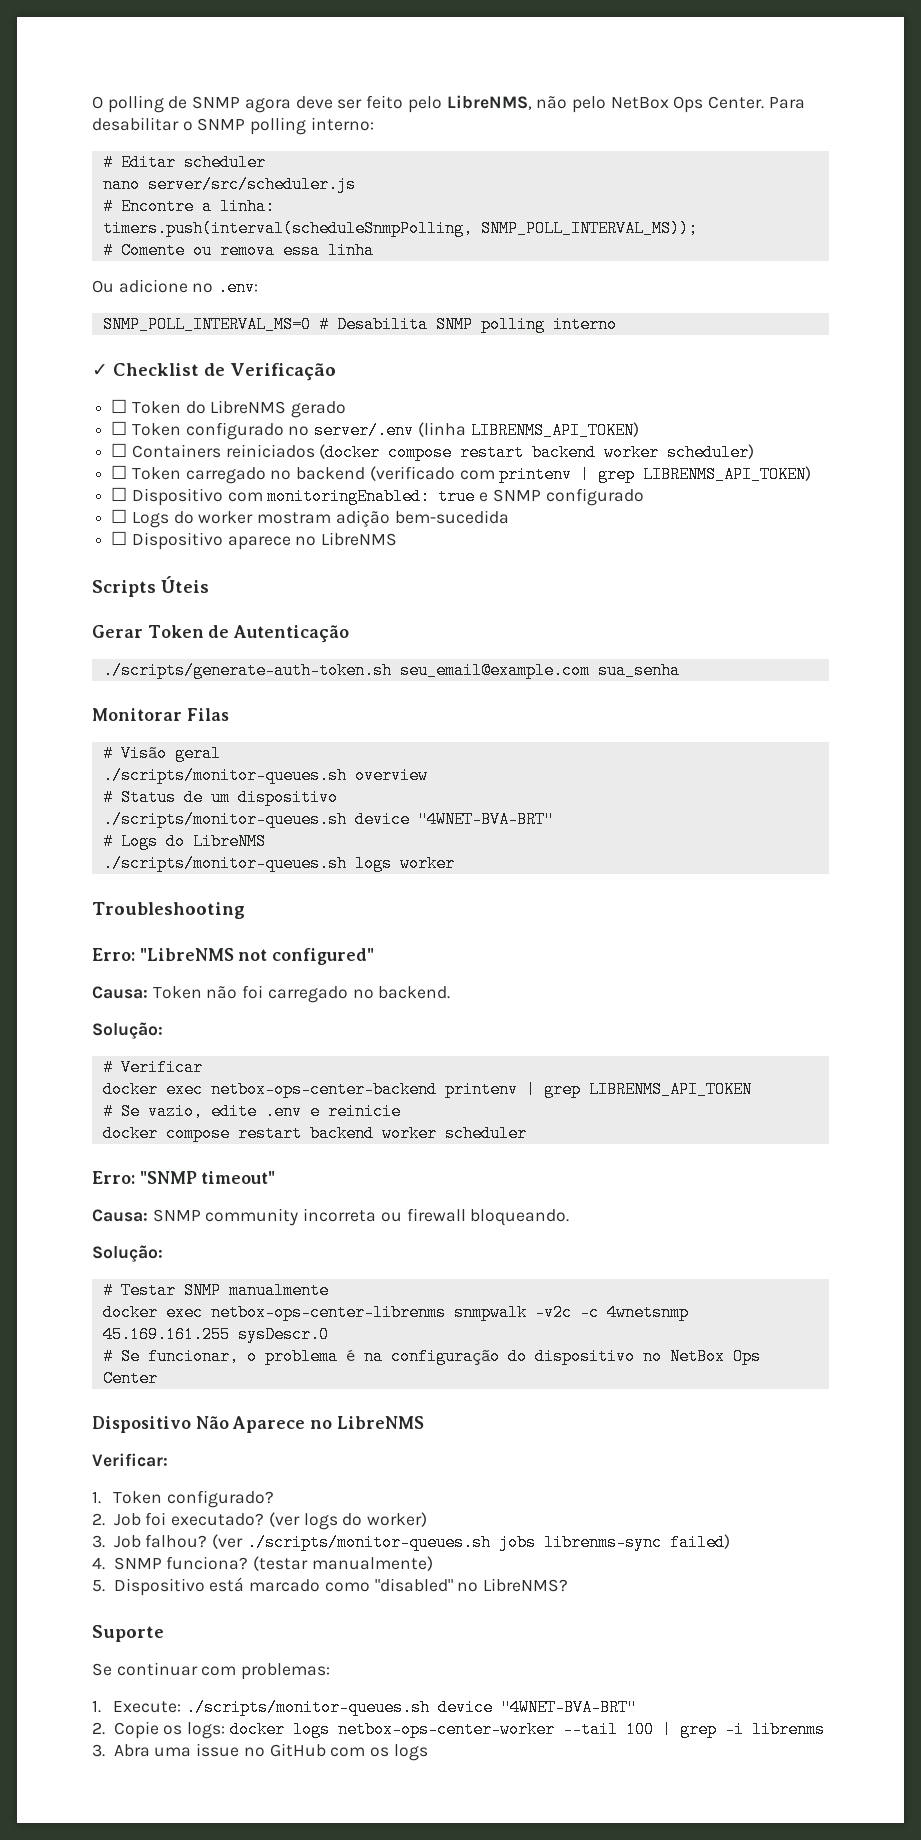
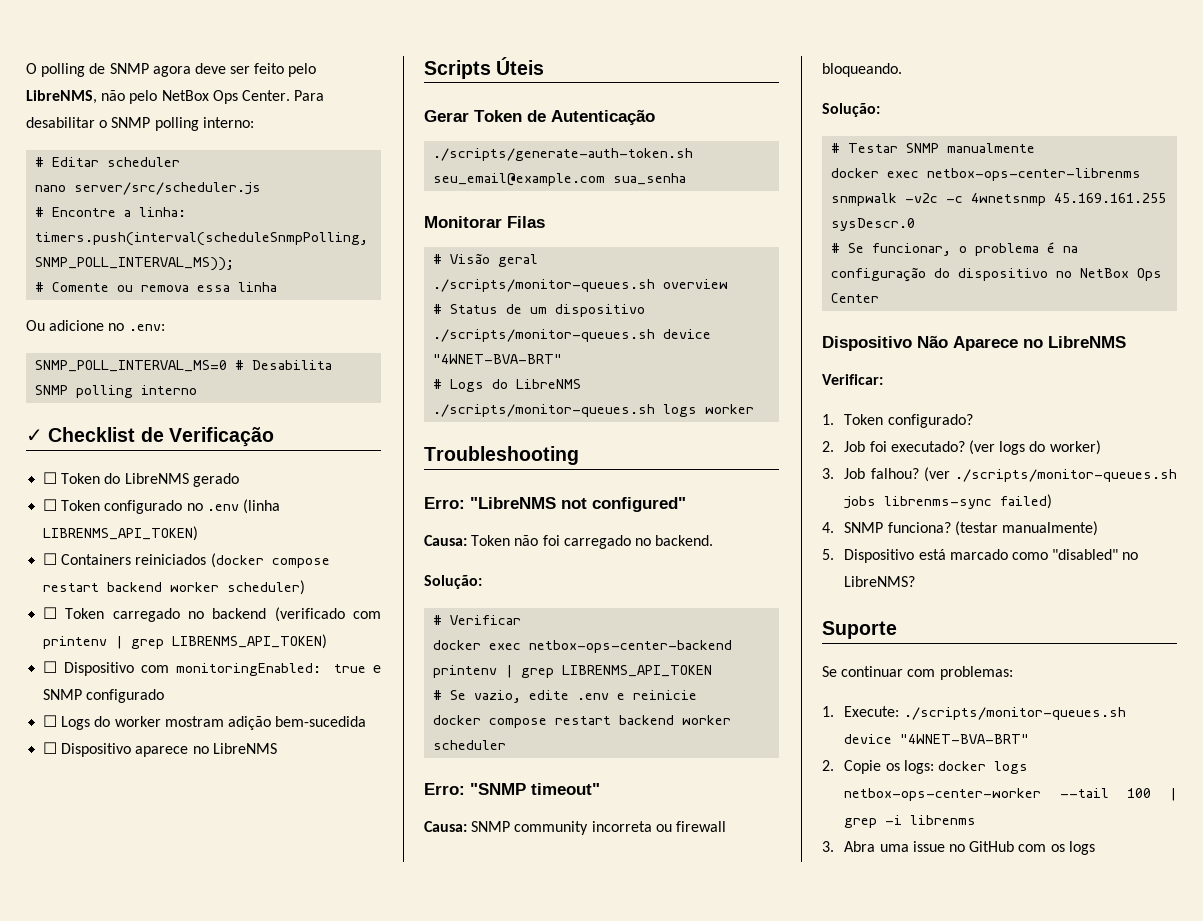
- ☐ Token configurado no server/.env (linha LIBRENMS_API_TOKEN)
+ ☐ Token configurado no .env (linha LIBRENMS_API_TOKEN)

